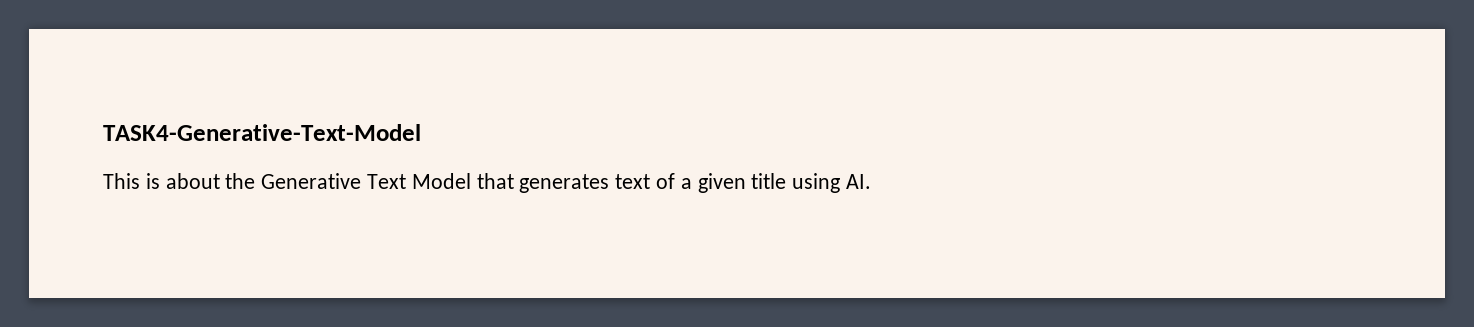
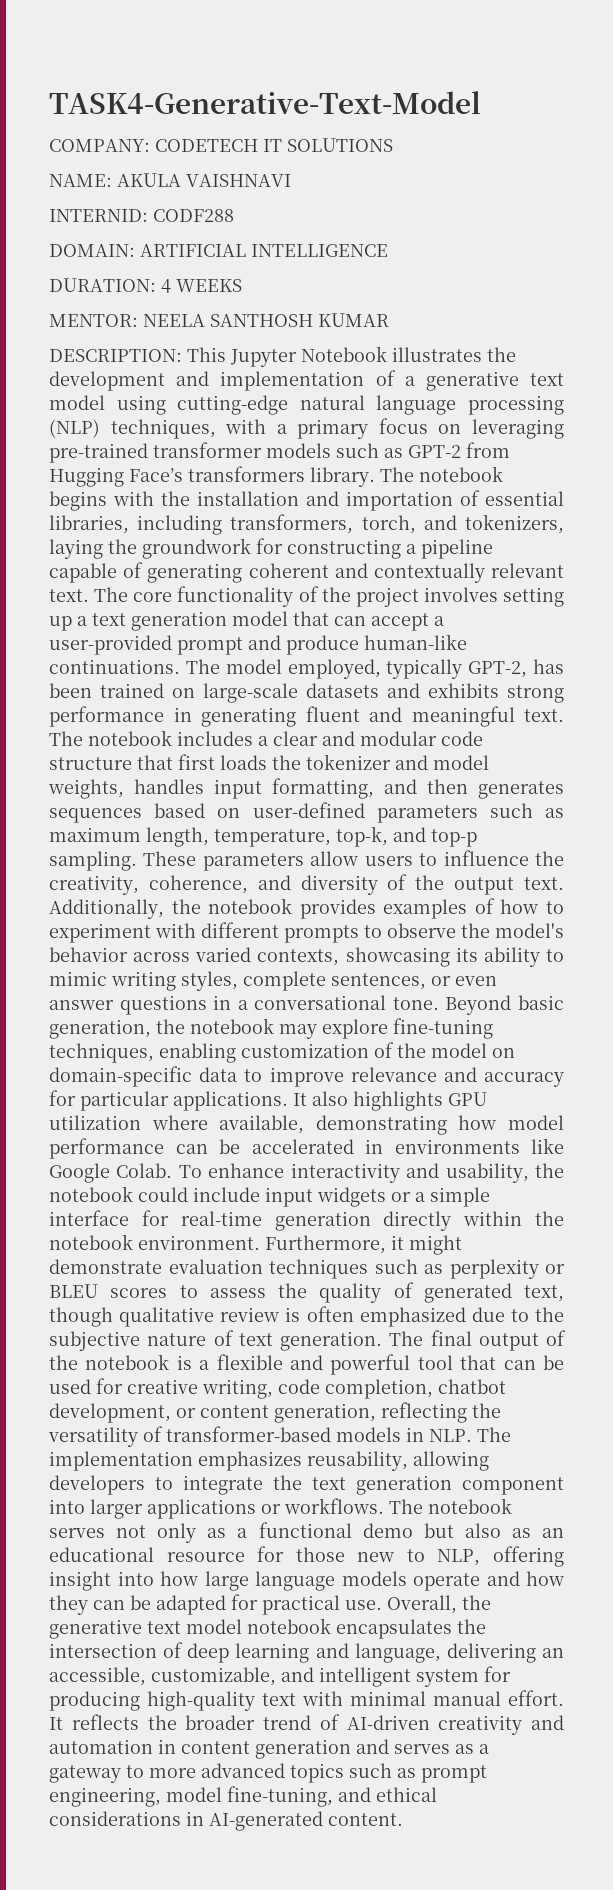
- This is about the Generative Text Model that generates text of a given title using AI.
+ COMPANY: CODETECH IT SOLUTIONS
+ NAME: AKULA VAISHNAVI
+ INTERNID: CODF288
+ DOMAIN: ARTIFICIAL INTELLIGENCE
+ DURATION: 4 WEEKS
+ MENTOR: NEELA SANTHOSH KUMAR
+ DESCRIPTION: This Jupyter Notebook illustrates the development and implementation of a generative text model using cutting-edge natural language processing (NLP) techniques, with a primary focus on leveraging pre-trained transformer models such as GPT-2 from Hugging Face’s transformers library. The notebook begins with the installation and importation of essential libraries, including transformers, torch, and tokenizers, laying the groundwork for constructing a pipeline capable of generating coherent and contextually relevant text. The core functionality of the project involves setting up a text generation model that can accept a user-provided prompt and produce human-like continuations. The model employed, typically GPT-2, has been trained on large-scale datasets and exhibits strong performance in generating fluent and meaningful text. The notebook includes a clear and modular code structure that first loads the tokenizer and model weights, handles input formatting, and then generates sequences based on user-defined parameters such as maximum length, temperature, top-k, and top-p sampling. These parameters allow users to influence the creativity, coherence, and diversity of the output text. Additionally, the notebook provides examples of how to experiment with different prompts to observe the model's behavior across varied contexts, showcasing its ability to mimic writing styles, complete sentences, or even answer questions in a conversational tone. Beyond basic generation, the notebook may explore fine-tuning techniques, enabling customization of the model on domain-specific data to improve relevance and accuracy for particular applications. It also highlights GPU utilization where available, demonstrating how model performance can be accelerated in environments like Google Colab. To enhance interactivity and usability, the notebook could include input widgets or a simple interface for real-time generation directly within the notebook environment. Furthermore, it might demonstrate evaluation techniques such as perplexity or BLEU scores to assess the quality of generated text, though qualitative review is often emphasized due to the subjective nature of text generation. The final output of the notebook is a flexible and powerful tool that can be used for creative writing, code completion, chatbot development, or content generation, reflecting the versatility of transformer-based models in NLP. The implementation emphasizes reusability, allowing developers to integrate the text generation component into larger applications or workflows. The notebook serves not only as a functional demo but also as an educational resource for those new to NLP, offering insight into how large language models operate and how they can be adapted for practical use. Overall, the generative text model notebook encapsulates the intersection of deep learning and language, delivering an accessible, customizable, and intelligent system for producing high-quality text with minimal manual effort. It reflects the broader trend of AI-driven creativity and automation in content generation and serves as a gateway to more advanced topics such as prompt engineering, model fine-tuning, and ethical considerations in AI-generated content.

